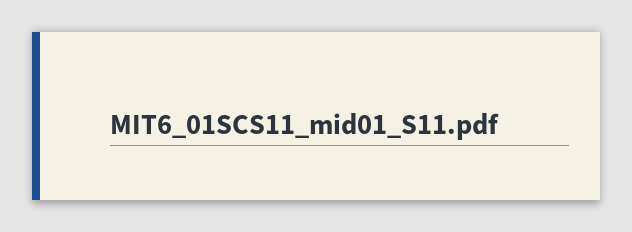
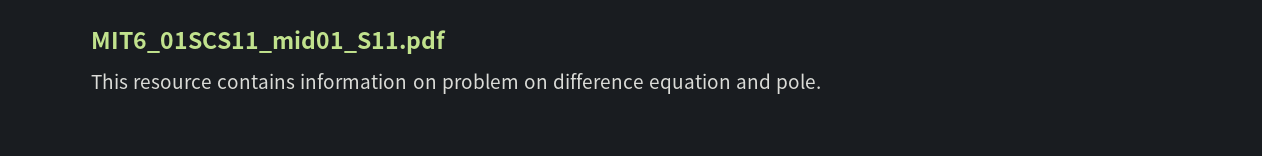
+ This resource contains information on problem on difference equation and pole.

